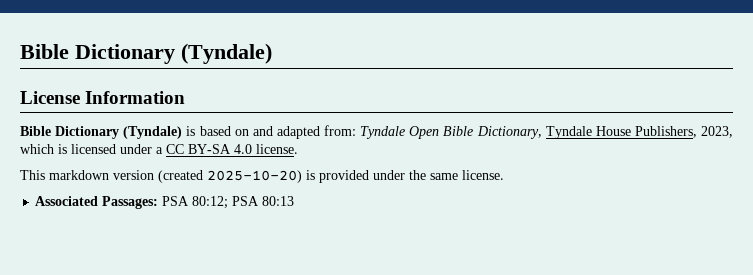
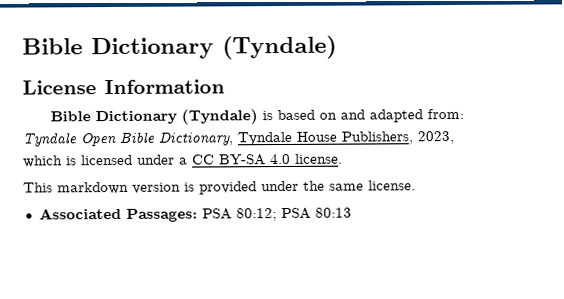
- This markdown version (created 2025-10-20) is provided under the same license.
+ This markdown version is provided under the same license.

